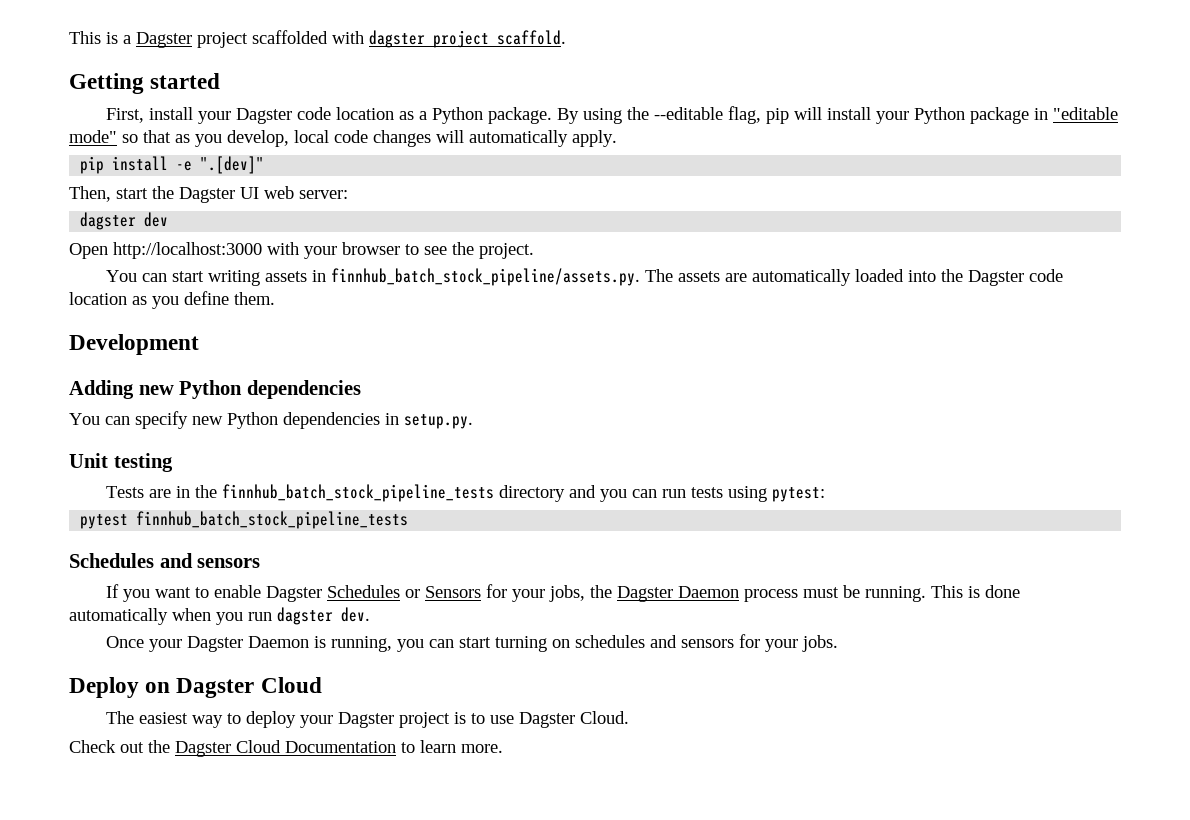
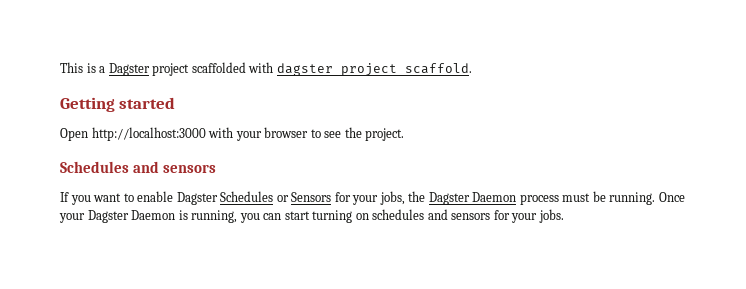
- First, install your Dagster code location as a Python package. By using the --editable flag, pip will install your Python package in "editable mode" so that as you develop, local code changes will automatically apply.
- pip install -e ".[dev]"
- Then, start the Dagster UI web server:
- dagster dev
- You can start writing assets in finnhub_batch_stock_pipeline/assets.py. The assets are automatically loaded into the Dagster code location as you define them.
- Development
- Adding new Python dependencies
- You can specify new Python dependencies in setup.py.
- Unit testing
- Tests are in the finnhub_batch_stock_pipeline_tests directory and you can run tests using pytest:
- pytest finnhub_batch_stock_pipeline_tests
- If you want to enable Dagster Schedules or Sensors for your jobs, the Dagster Daemon process must be running. This is done automatically when you run dagster dev.
- Once your Dagster Daemon is running, you can start turning on schedules and sensors for your jobs.
+ If you want to enable Dagster Schedules or Sensors for your jobs, the Dagster Daemon process must be running. Once your Dagster Daemon is running, you can start turning on schedules and sensors for your jobs.
- Deploy on Dagster Cloud
- The easiest way to deploy your Dagster project is to use Dagster Cloud.
- Check out the Dagster Cloud Documentation to learn more.

